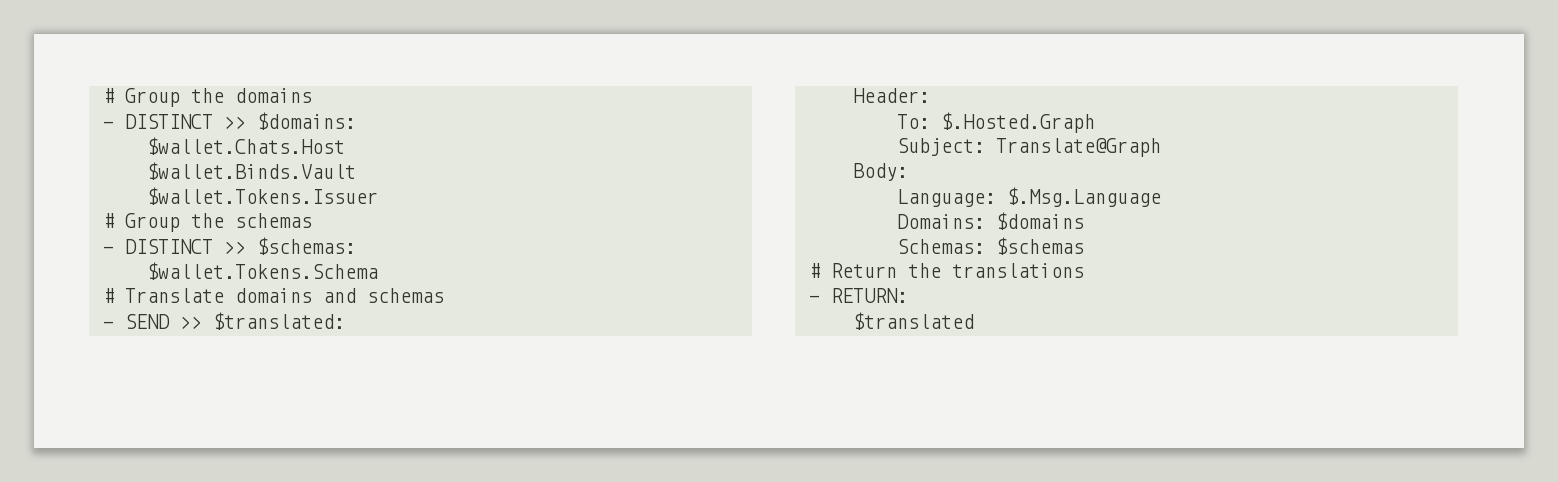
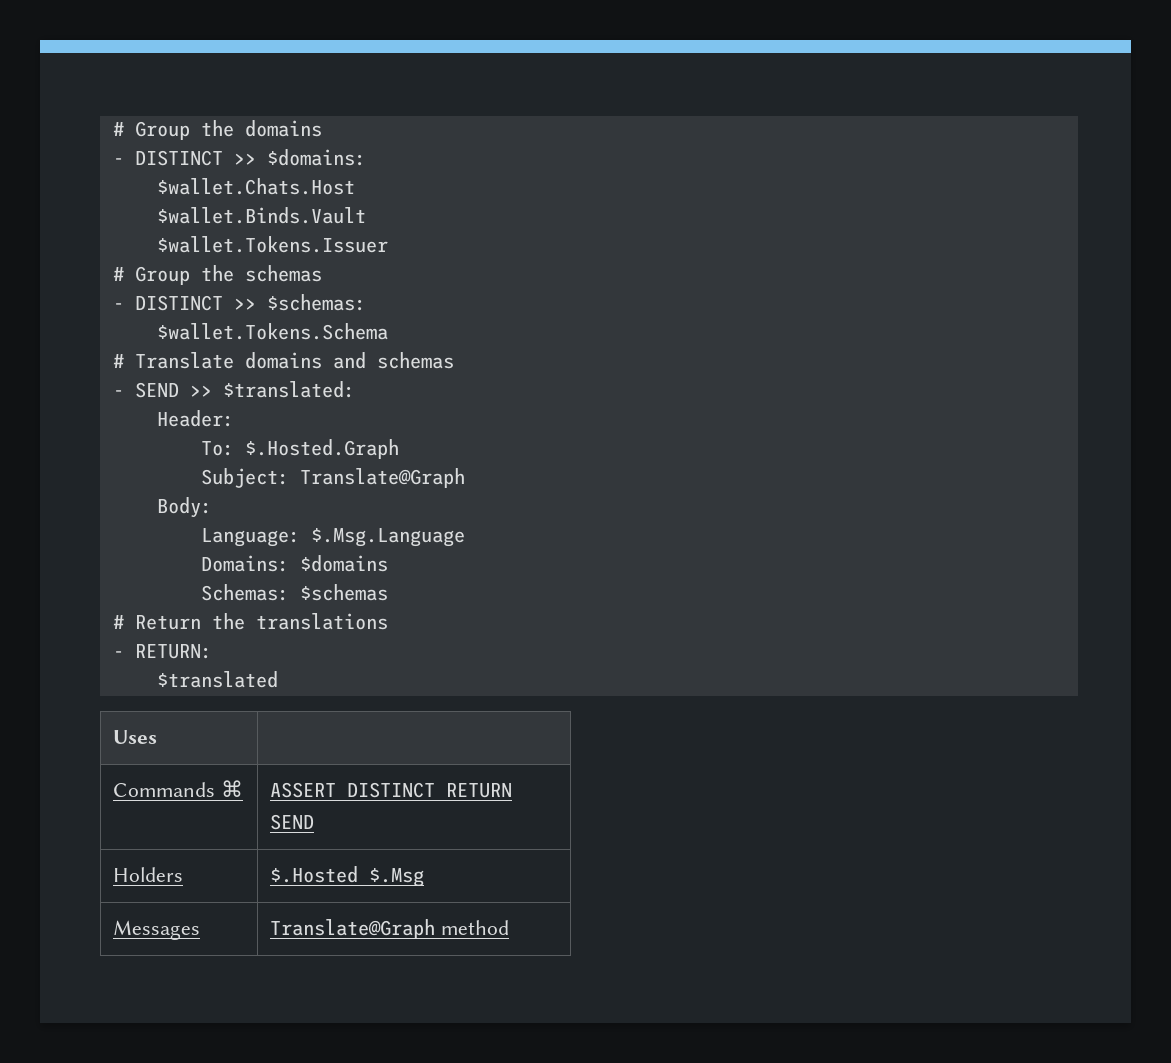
+ Uses |
+ Commands ⌘ | ASSERT DISTINCT RETURN SEND
+ Holders | $.Hosted $.Msg
+ Messages | Translate@Graph method

